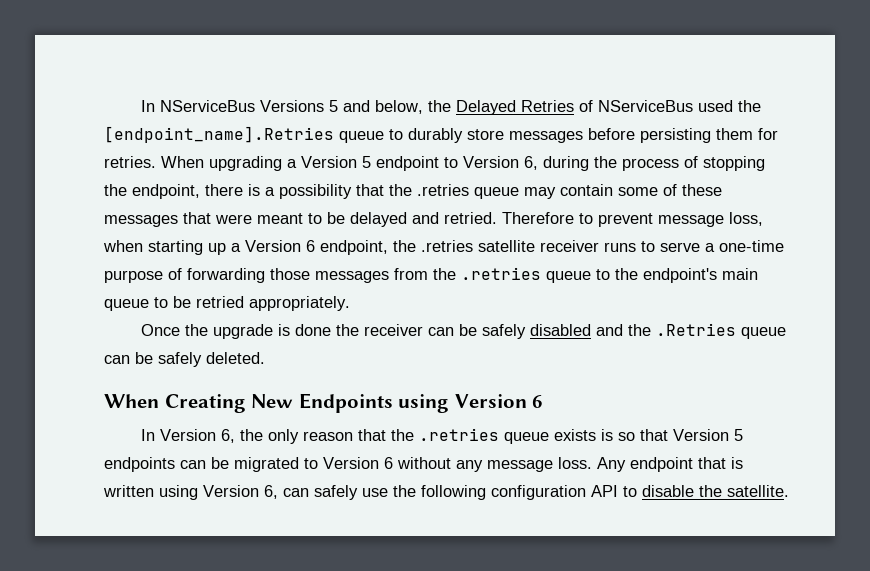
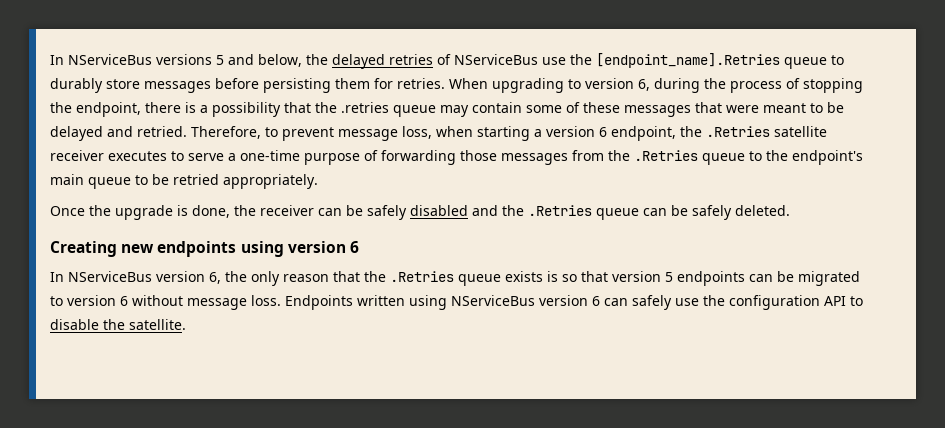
- In NServiceBus Versions 5 and below, the Delayed Retries of NServiceBus used the [endpoint_name].Retries queue to durably store messages before persisting them for retries.
+ In NServiceBus versions 5 and below, the delayed retries of NServiceBus use the [endpoint_name].Retries queue to durably store messages before persisting them for retries.
- When upgrading a Version 5 endpoint to Version 6, during the process of stopping the endpoint, there is a possibility that the .retries queue may contain some of these messages that were meant to be delayed and retried.
+ When upgrading to version 6, during the process of stopping the endpoint, there is a possibility that the .retries queue may contain some of these messages that were meant to be delayed and retried.
- Therefore to prevent message loss, when starting up a Version 6 endpoint, the .retries satellite receiver runs to serve a one-time purpose of forwarding those messages from the .retries queue to the endpoint's main queue to be retried appropriately.
+ Therefore, to prevent message loss, when starting a version 6 endpoint, the .Retries satellite receiver executes to serve a one-time purpose of forwarding those messages from the .Retries queue to the endpoint's main queue to be retried appropriately.
- Once the upgrade is done the receiver can be safely disabled and the .Retries queue can be safely deleted.
+ Once the upgrade is done, the receiver can be safely disabled and the .Retries queue can be safely deleted.
- When Creating New Endpoints using Version 6
+ Creating new endpoints using version 6
- In Version 6, the only reason that the .retries queue exists is so that Version 5 endpoints can be migrated to Version 6 without any message loss.
+ In NServiceBus version 6, the only reason that the .Retries queue exists is so that version 5 endpoints can be migrated to version 6 without message loss.
- Any endpoint that is written using Version 6, can safely use the following configuration API to disable the satellite.
+ Endpoints written using NServiceBus version 6 can safely use the configuration API to disable the satellite.

